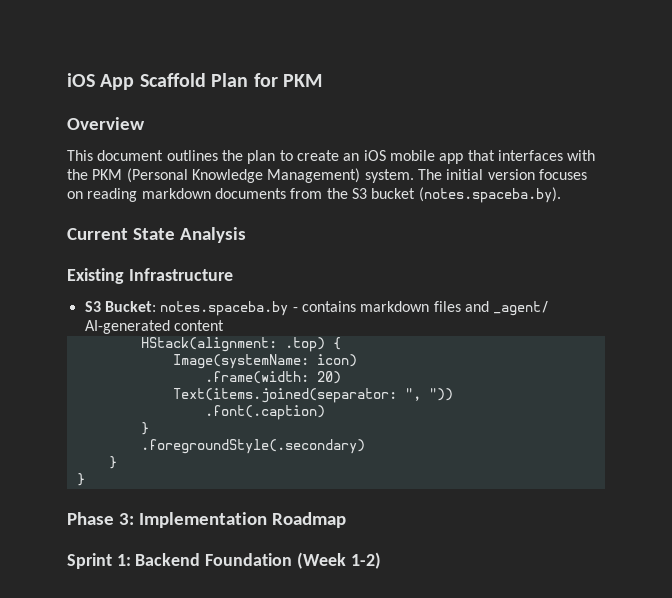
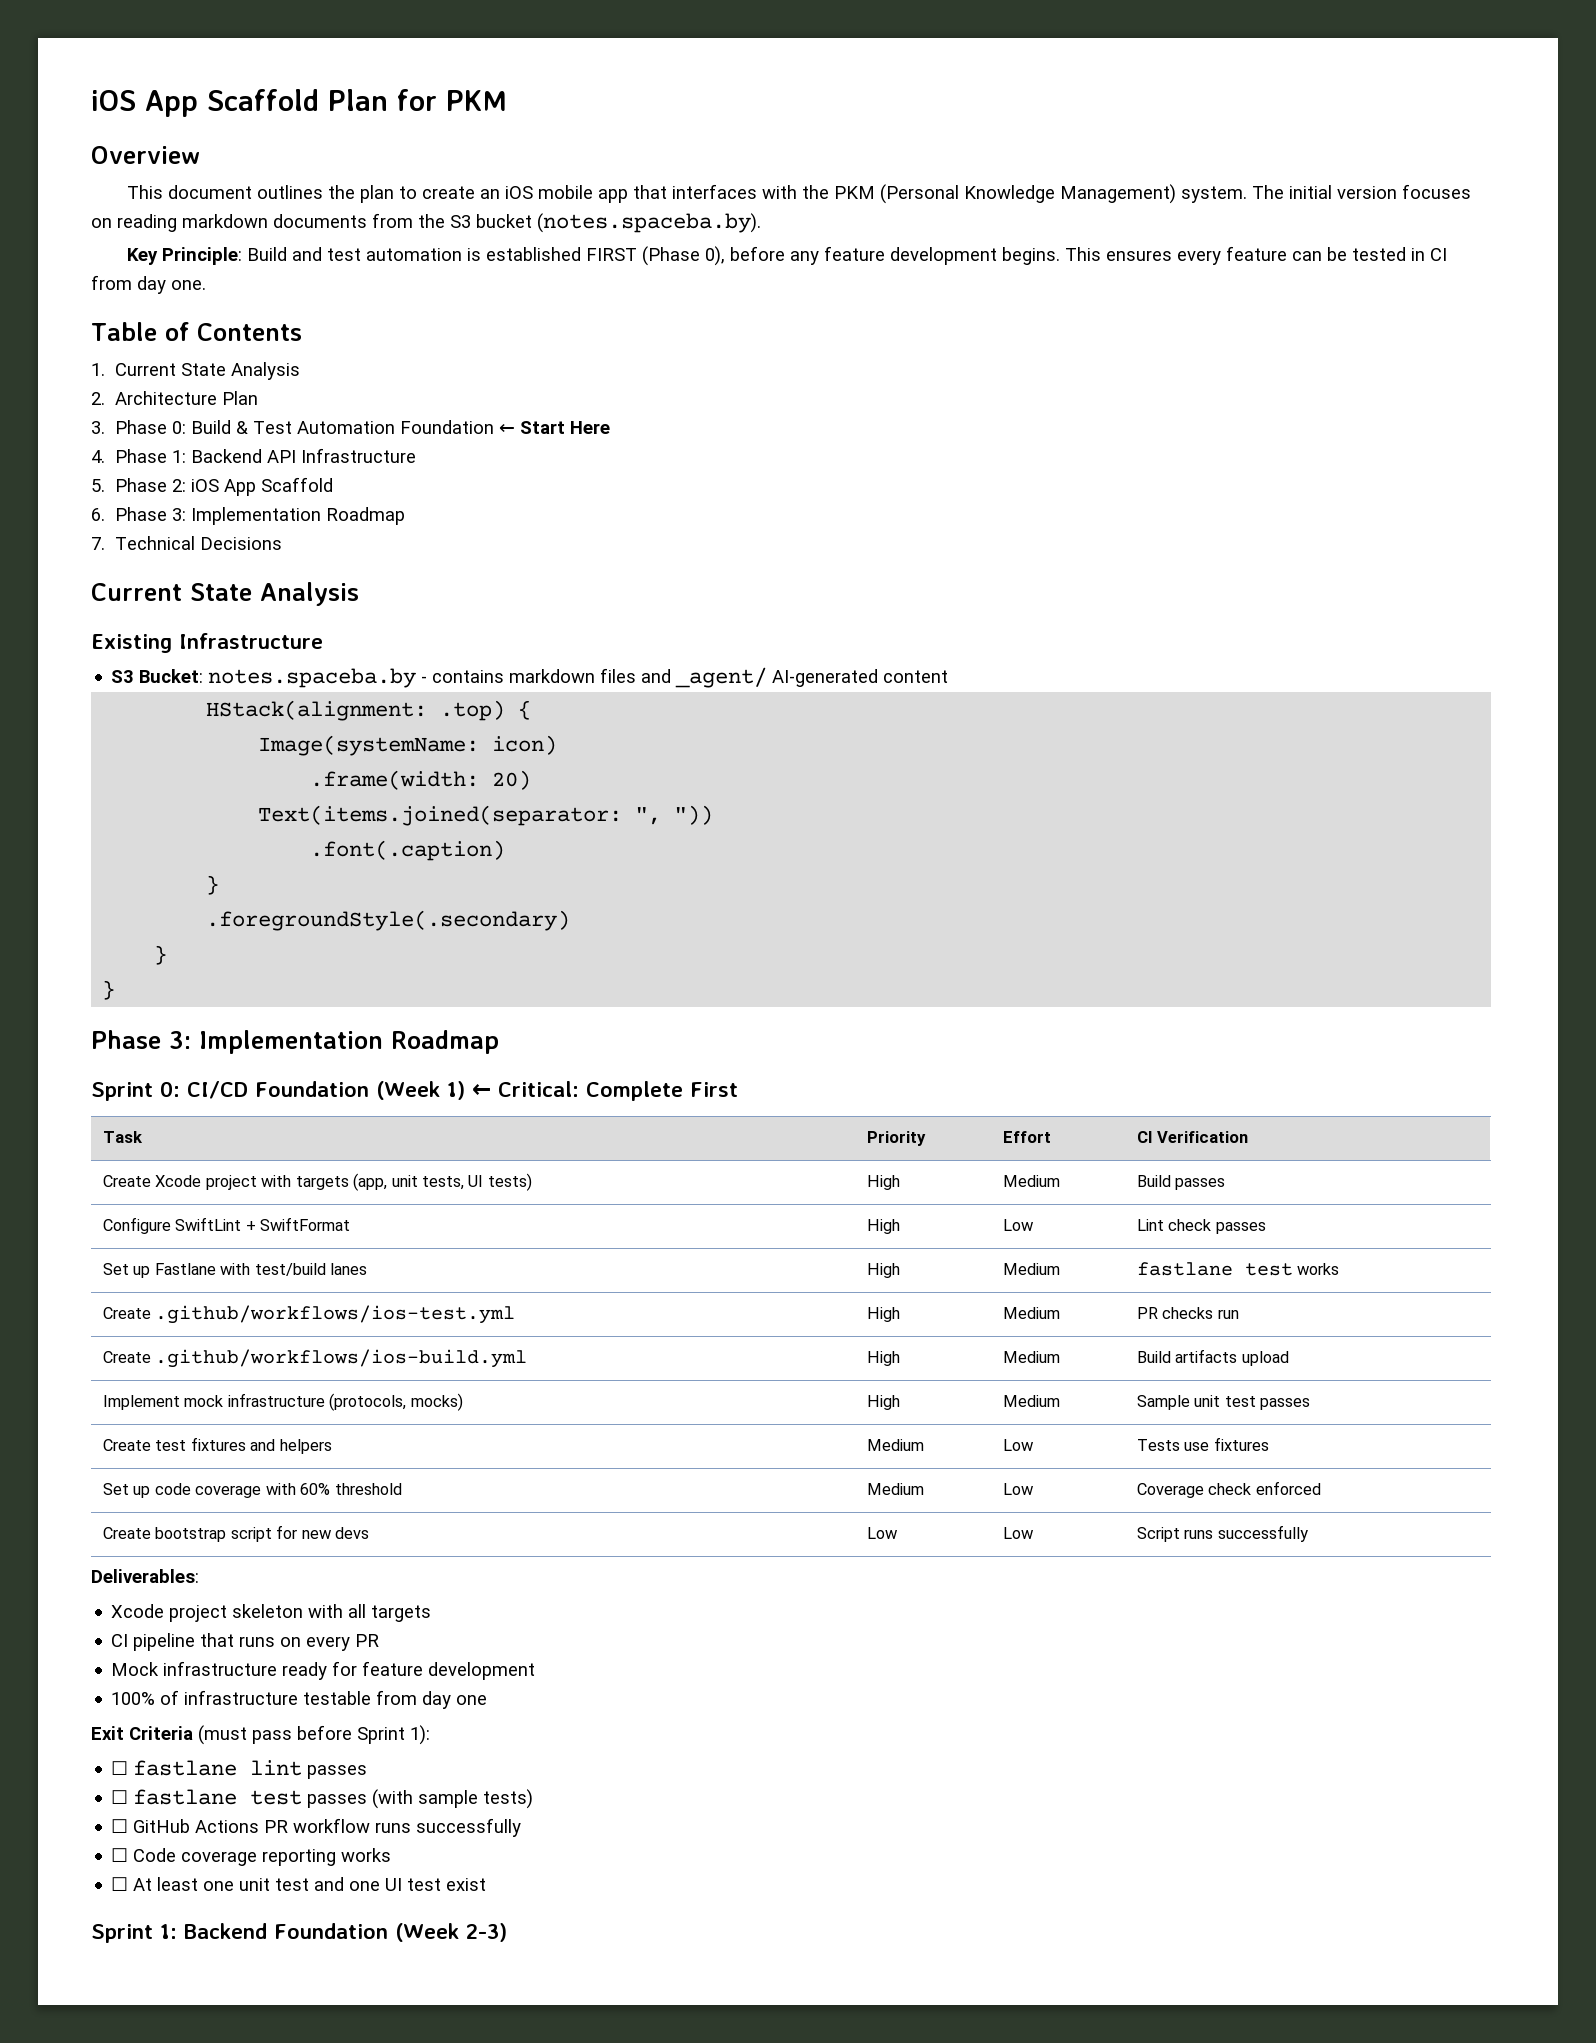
+ Key Principle: Build and test automation is established FIRST (Phase 0), before any feature development begins. This ensures every feature can be tested in CI from day one.
+ Table of Contents
+ 1. Current State Analysis
+ 2. Architecture Plan
+ 3. Phase 0: Build & Test Automation Foundation ← Start Here
+ 4. Phase 1: Backend API Infrastructure
+ 5. Phase 2: iOS App Scaffold
+ 6. Phase 3: Implementation Roadmap
+ 7. Technical Decisions
+ Sprint 0: CI/CD Foundation (Week 1) ← Critical: Complete First
+ Task | Priority | Effort | CI Verification
+ Create Xcode project with targets (app, unit tests, UI tests) | High | Medium | Build passes
+ Configure SwiftLint + SwiftFormat | High | Low | Lint check passes
+ Set up Fastlane with test/build lanes | High | Medium | fastlane test works
+ Create .github/workflows/ios-test.yml | High | Medium | PR checks run
+ Create .github/workflows/ios-build.yml | High | Medium | Build artifacts upload
+ Implement mock infrastructure (protocols, mocks) | High | Medium | Sample unit test passes
+ Create test fixtures and helpers | Medium | Low | Tests use fixtures
+ Set up code coverage with 60% threshold | Medium | Low | Coverage check enforced
+ Create bootstrap script for new devs | Low | Low | Script runs successfully
+ Deliverables:
+ Xcode project skeleton with all targets
+ CI pipeline that runs on every PR
+ Mock infrastructure ready for feature development
+ 100% of infrastructure testable from day one
+ Exit Criteria (must pass before Sprint 1):
+ ☐ fastlane lint passes
+ ☐ fastlane test passes (with sample tests)
+ ☐ GitHub Actions PR workflow runs successfully
+ ☐ Code coverage reporting works
+ ☐ At least one unit test and one UI test exist
- Sprint 1: Backend Foundation (Week 1-2)
+ Sprint 1: Backend Foundation (Week 2-3)

